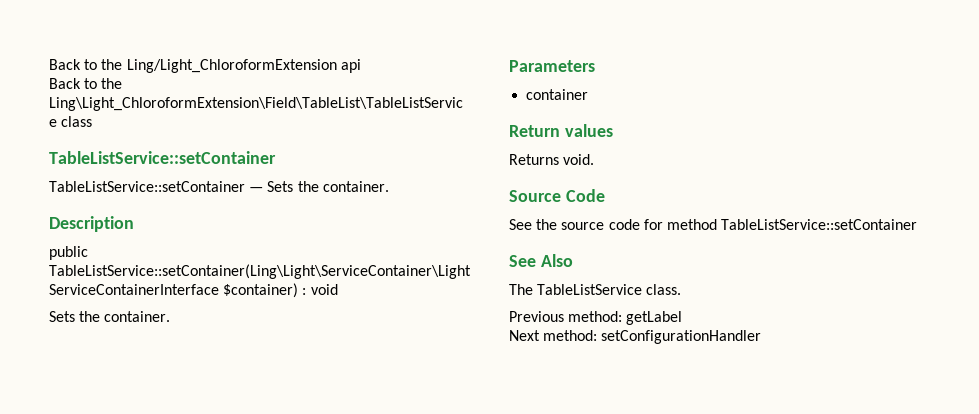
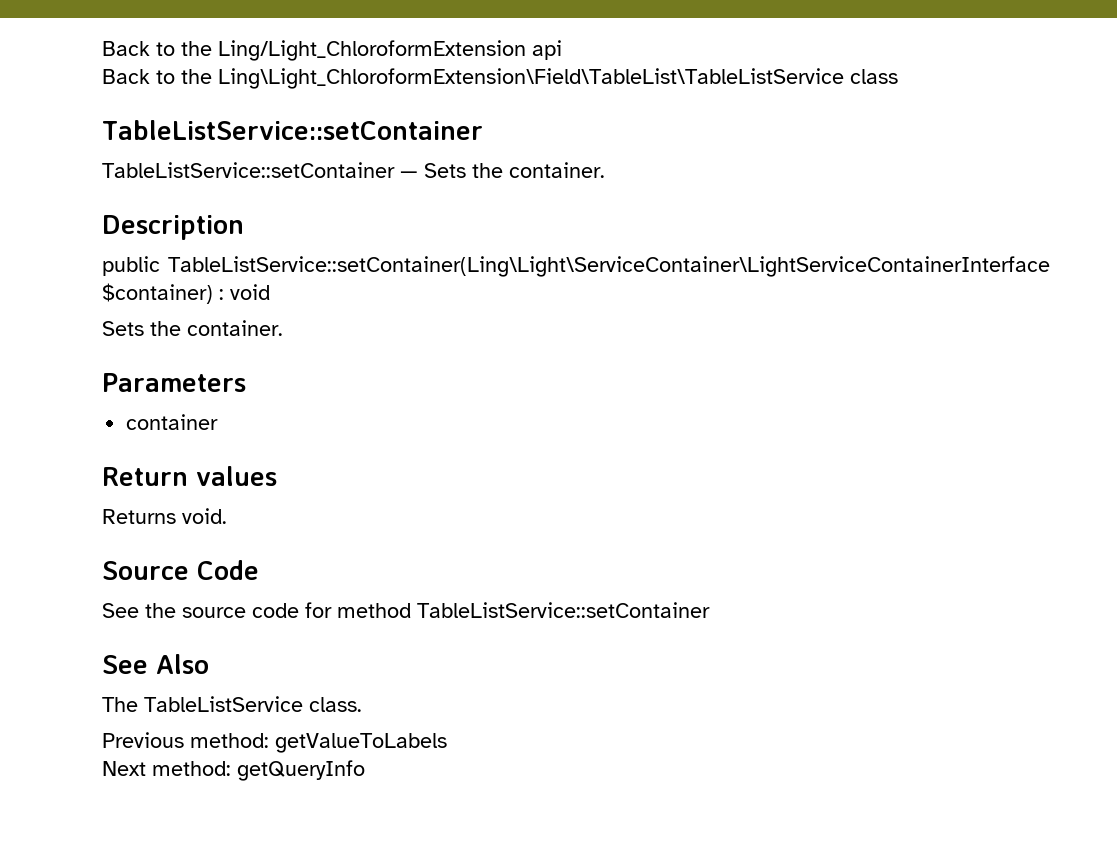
- Previous method: getLabel
+ Previous method: getValueToLabels
- Next method: setConfigurationHandler
+ Next method: getQueryInfo

